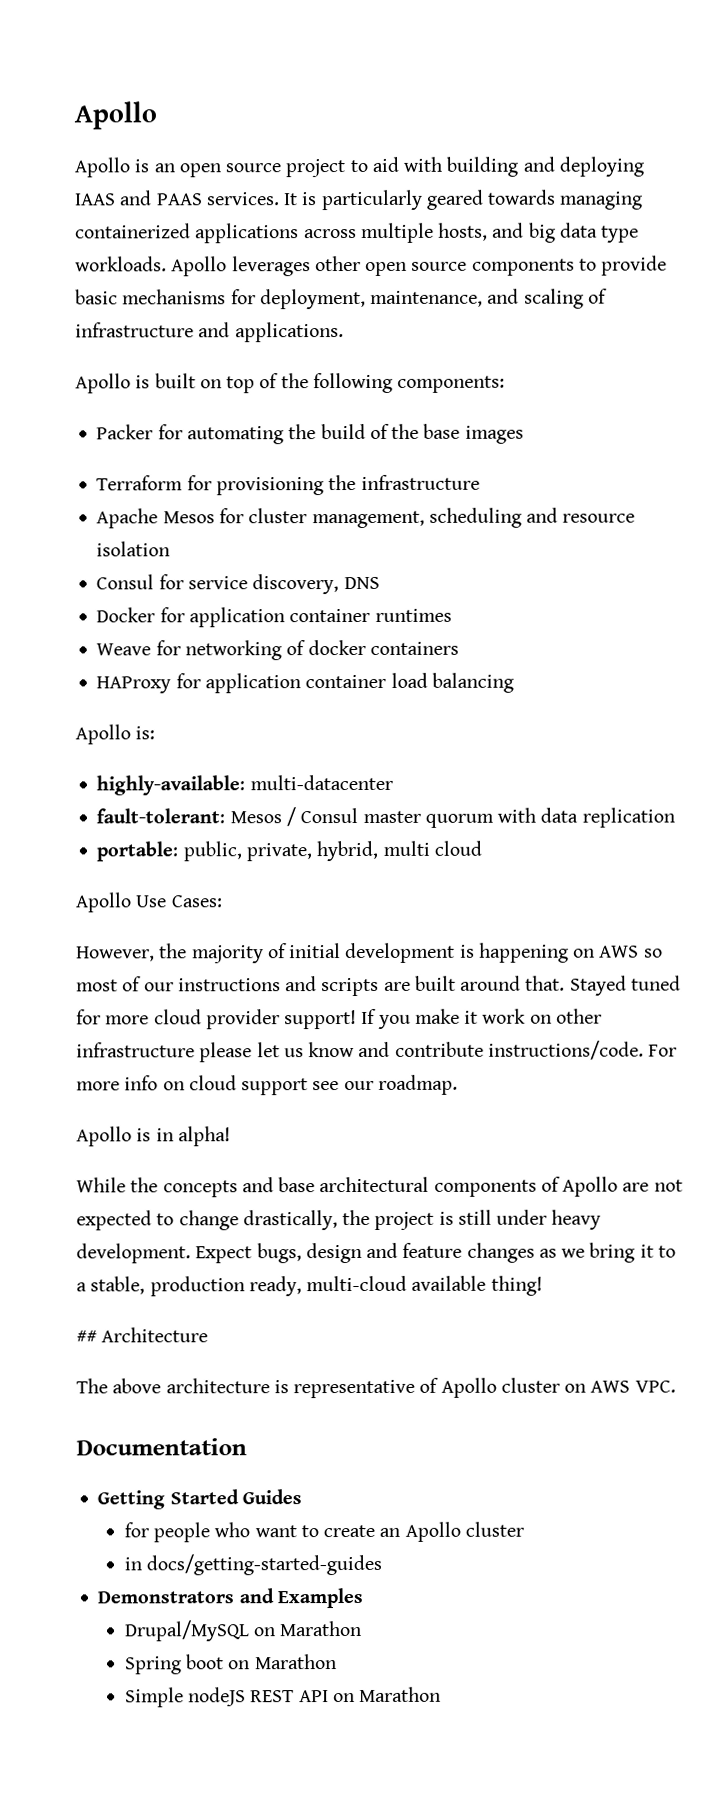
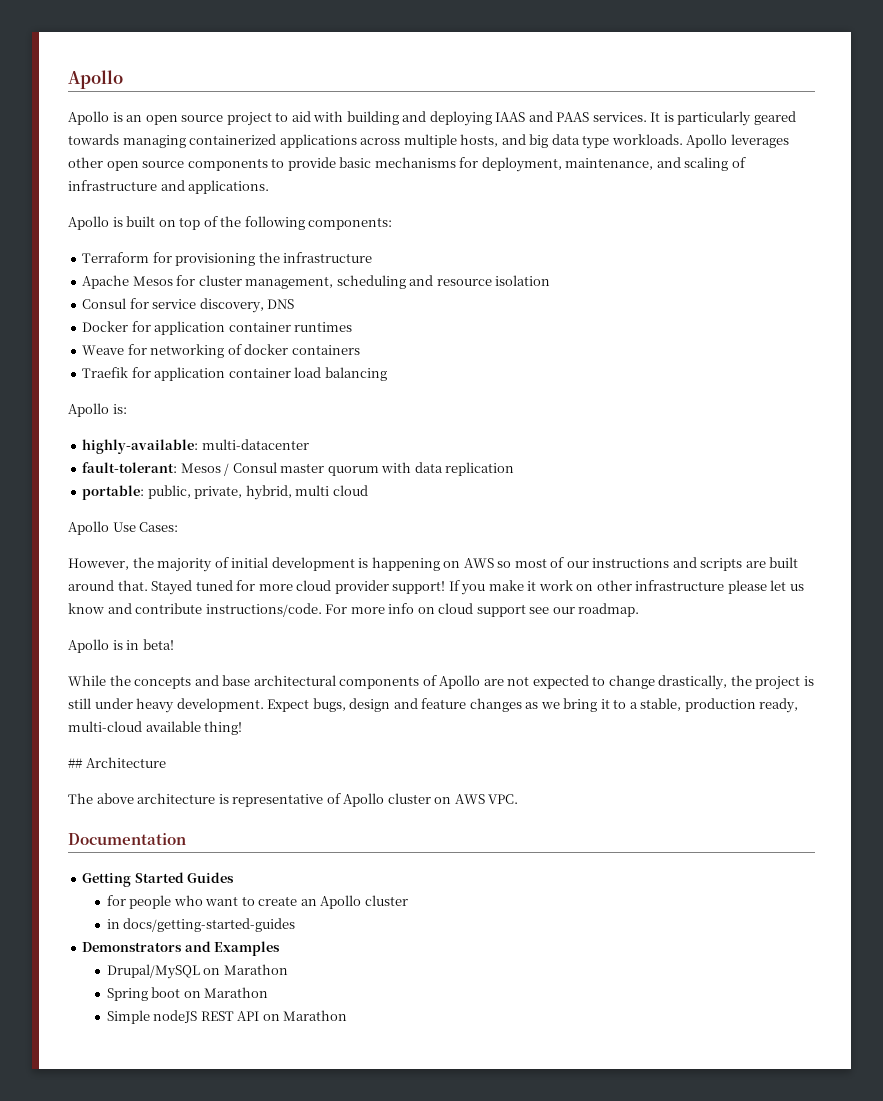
- Packer for automating the build of the base images
- HAProxy for application container load balancing
+ Traefik for application container load balancing
- Apollo is in alpha!
+ Apollo is in beta!

